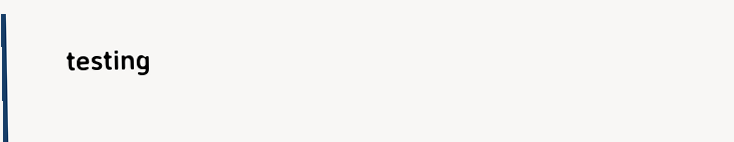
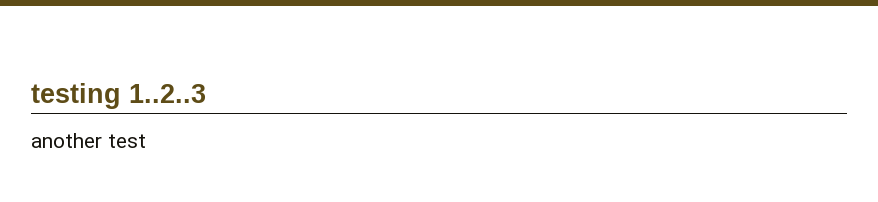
- testing
+ testing 1..2..3
+ another test

